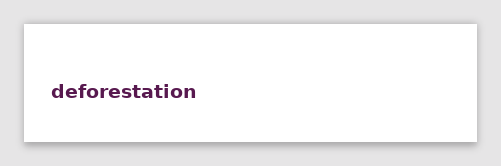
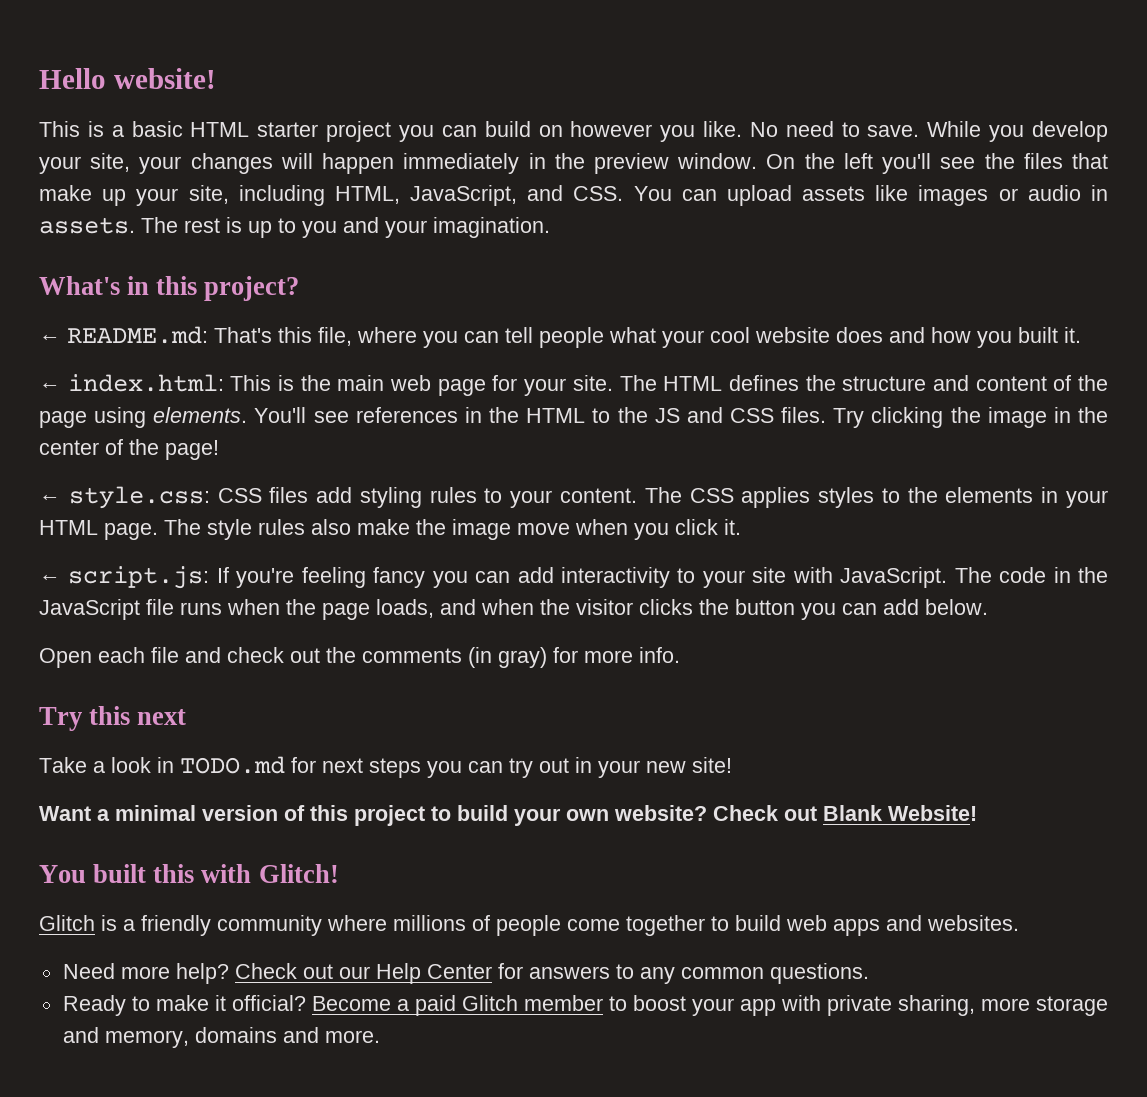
- deforestation
+ Hello website!
+ This is a basic HTML starter project you can build on however you like. No need to save. While you develop your site, your changes will happen immediately in the preview window. On the left you'll see the files that make up your site, including HTML, JavaScript, and CSS. You can upload assets like images or audio in assets. The rest is up to you and your imagination.
+ What's in this project?
+ ← README.md: That's this file, where you can tell people what your cool website does and how you built it.
+ ← index.html: This is the main web page for your site. The HTML defines the structure and content of the page using elements. You'll see references in the HTML to the JS and CSS files. Try clicking the image in the center of the page!
+ ← style.css: CSS files add styling rules to your content. The CSS applies styles to the elements in your HTML page. The style rules also make the image move when you click it.
+ ← script.js: If you're feeling fancy you can add interactivity to your site with JavaScript. The code in the JavaScript file runs when the page loads, and when the visitor clicks the button you can add below.
+ Open each file and check out the comments (in gray) for more info.
+ Try this next
+ Take a look in TODO.md for next steps you can try out in your new site!
+ Want a minimal version of this project to build your own website? Check out Blank Website!
+ You built this with Glitch!
+ Glitch is a friendly community where millions of people come together to build web apps and websites.
+ Need more help? Check out our Help Center for answers to any common questions.
+ Ready to make it official? Become a paid Glitch member to boost your app with private sharing, more storage and memory, domains and more.

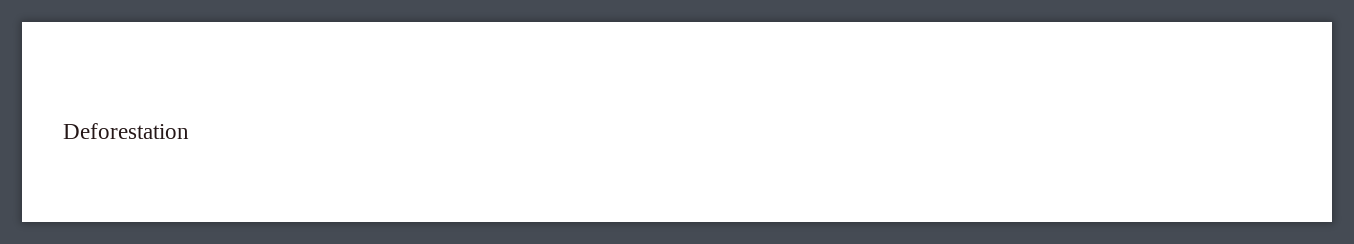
- Hello website!
- This is a basic HTML starter project you can build on however you like. No need to save. While you develop your site, your changes will happen immediately in the preview window. On the left you'll see the files that make up your site, including HTML, JavaScript, and CSS. You can upload assets like images or audio in assets. The rest is up to you and your imagination.
- What's in this project?
- ← README.md: That's this file, where you can tell people what your cool website does and how you built it.
- ← index.html: This is the main web page for your site. The HTML defines the structure and content of the page using elements. You'll see references in the HTML to the JS and CSS files. Try clicking the image in the center of the page!
- ← style.css: CSS files add styling rules to your content. The CSS applies styles to the elements in your HTML page. The style rules also make the image move when you click it.
- ← script.js: If you're feeling fancy you can add interactivity to your site with JavaScript. The code in the JavaScript file runs when the page loads, and when the visitor clicks the button you can add below.
- Open each file and check out the comments (in gray) for more info.
- Try this next
- Take a look in TODO.md for next steps you can try out in your new site!
- Want a minimal version of this project to build your own website? Check out Blank Website!
- You built this with Glitch!
- Glitch is a friendly community where millions of people come together to build web apps and websites.
- Need more help? Check out our Help Center for answers to any common questions.
- Ready to make it official? Become a paid Glitch member to boost your app with private sharing, more storage and memory, domains and more.
+ Deforestation

